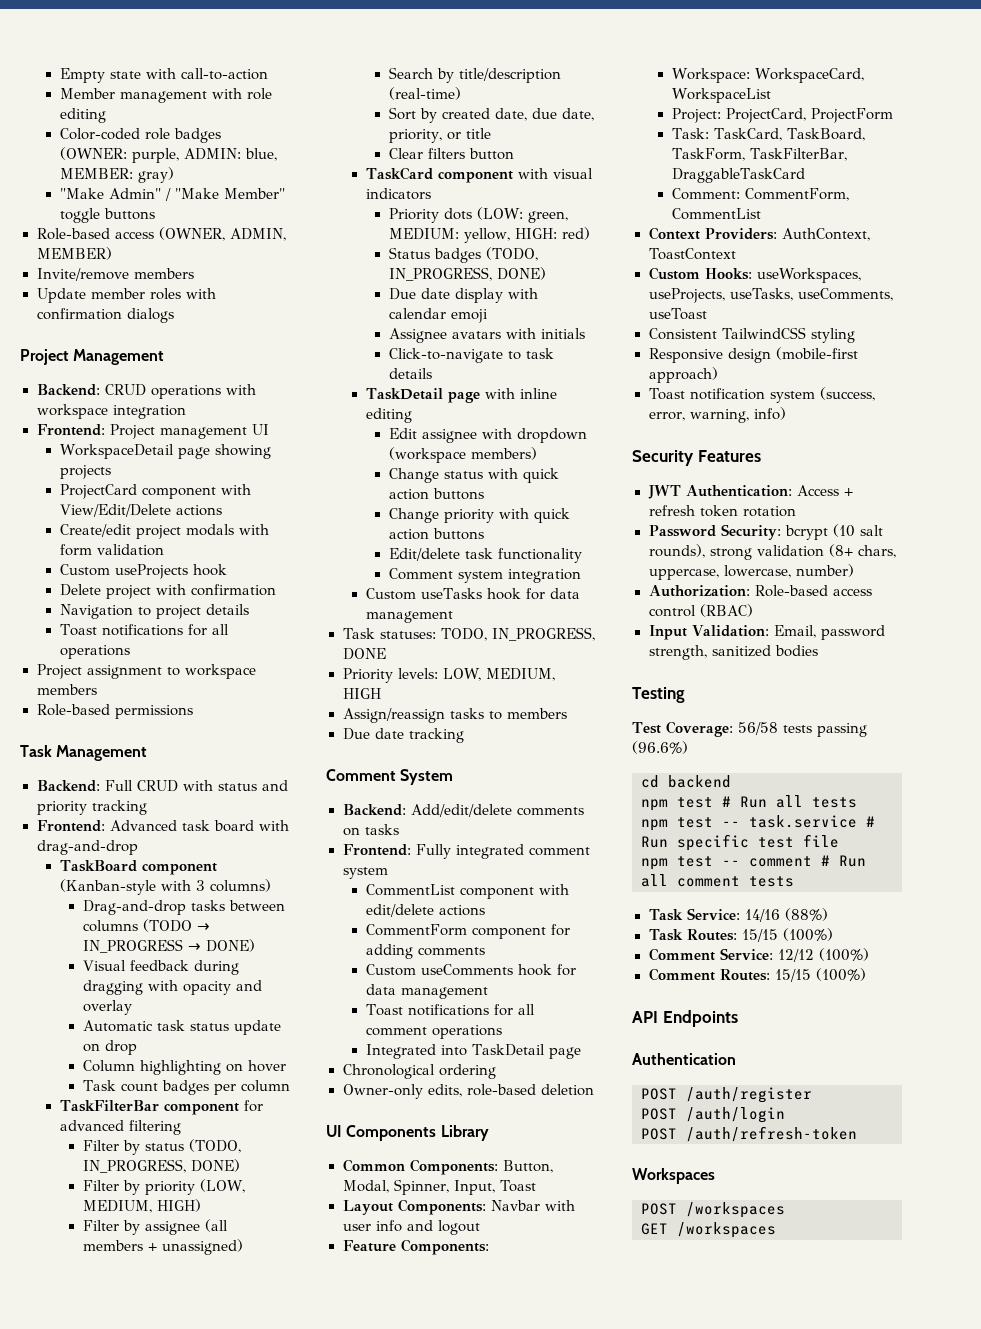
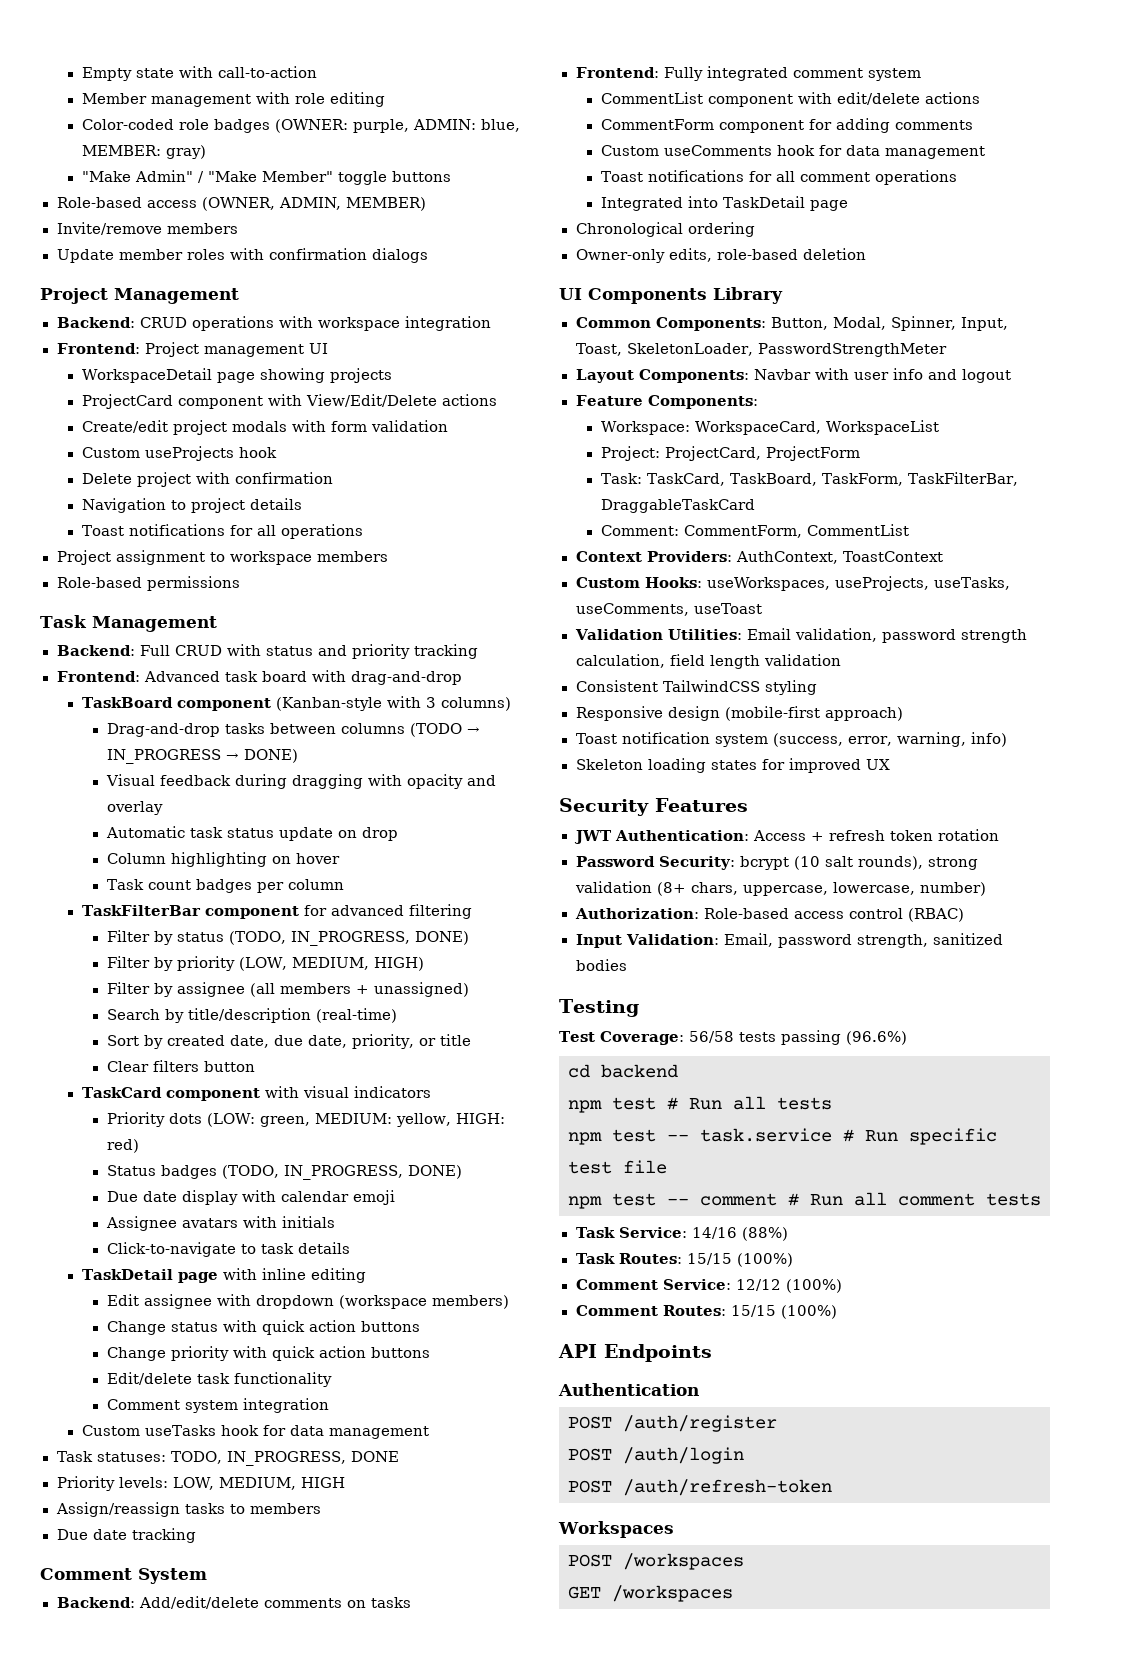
- Common Components: Button, Modal, Spinner, Input, Toast
+ Common Components: Button, Modal, Spinner, Input, Toast, SkeletonLoader, PasswordStrengthMeter
+ Validation Utilities: Email validation, password strength calculation, field length validation
+ Skeleton loading states for improved UX

